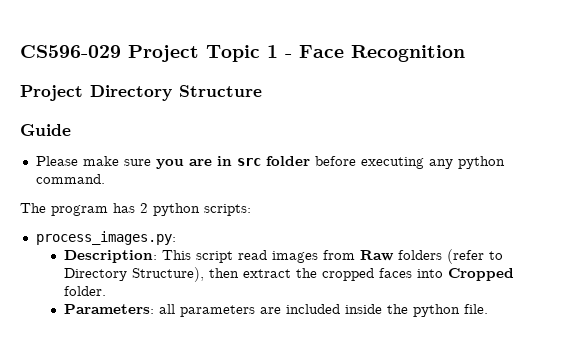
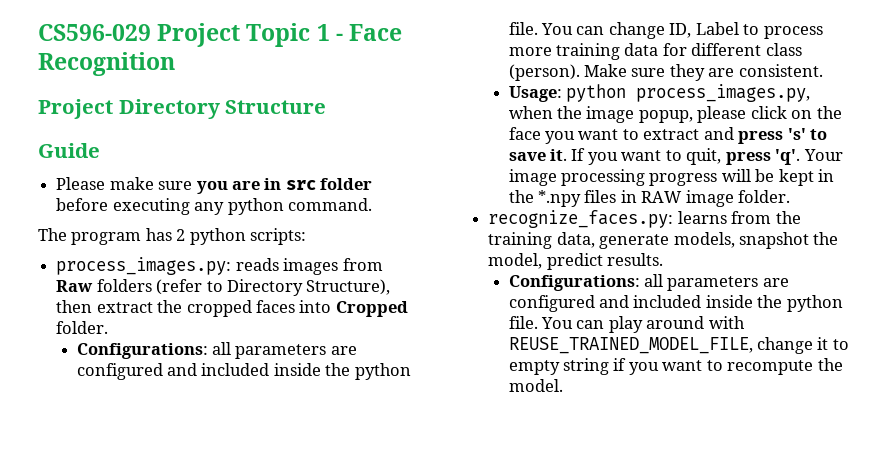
- process_images.py:
- Description: This script read images from Raw folders (refer to Directory Structure), then extract the cropped faces into Cropped folder.
+ process_images.py: reads images from Raw folders (refer to Directory Structure), then extract the cropped faces into Cropped folder.
- Parameters: all parameters are included inside the python file.
+ Configurations: all parameters are configured and included inside the python file. You can change ID, Label to process more training data for different class (person). Make sure they are consistent.
+ Usage: python process_images.py, when the image popup, please click on the face you want to extract and press 's' to save it. If you want to quit, press 'q'. Your image processing progress will be kept in the *.npy files in RAW image folder.
+ recognize_faces.py: learns from the training data, generate models, snapshot the model, predict results.
+ Configurations: all parameters are configured and included inside the python file. You can play around with REUSE_TRAINED_MODEL_FILE, change it to empty string if you want to recompute the model.

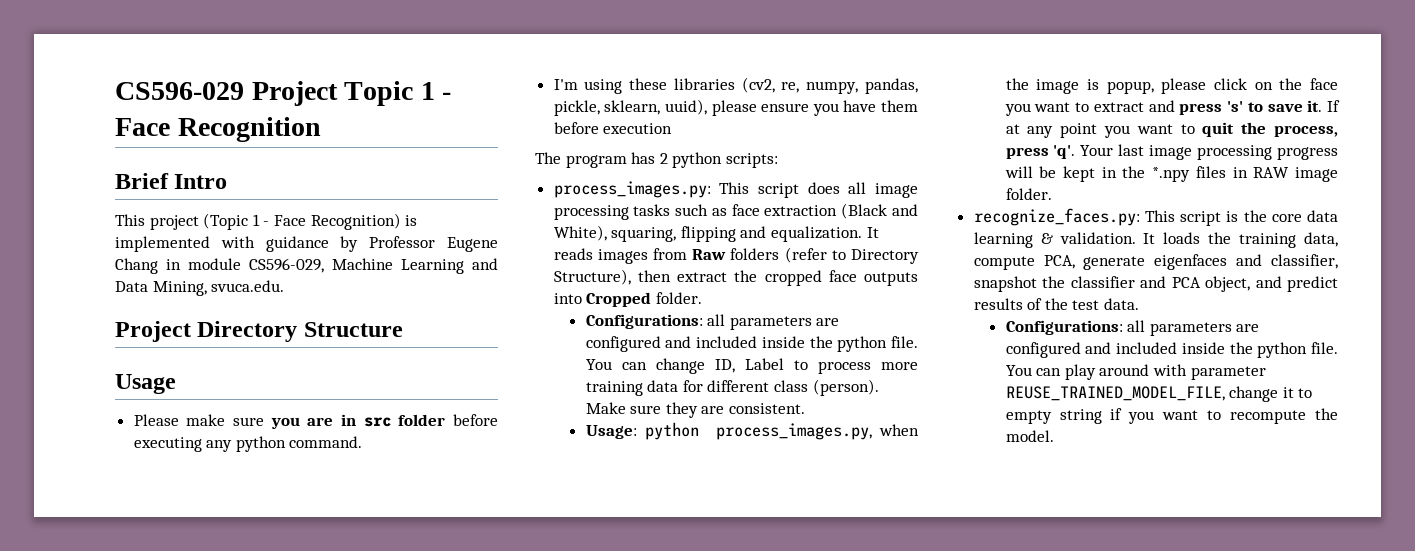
+ Brief Intro
+ This project (Topic 1 - Face Recognition) is implemented with guidance by Professor Eugene Chang in module CS596-029, Machine Learning and Data Mining, svuca.edu.
- Guide
+ Usage
+ I'm using these libraries (cv2, re, numpy, pandas, pickle, sklearn, uuid), please ensure you have them before execution
- process_images.py: reads images from Raw folders (refer to Directory Structure), then extract the cropped faces into Cropped folder.
+ process_images.py: This script does all image processing tasks such as face extraction (Black and White), squaring, flipping and equalization. It reads images from Raw folders (refer to Directory Structure), then extract the cropped face outputs into Cropped folder.
- Usage: python process_images.py, when the image popup, please click on the face you want to extract and press 's' to save it.
+ Usage: python process_images.py, when the image is popup, please click on the face you want to extract and press 's' to save it.
- If you want to quit, press 'q'.
+ If at any point you want to quit the process, press 'q'.
- Your image processing progress will be kept in the *.npy files in RAW image folder.
+ Your last image processing progress will be kept in the *.npy files in RAW image folder.
- recognize_faces.py: learns from the training data, generate models, snapshot the model, predict results.
+ recognize_faces.py: This script is the core data learning & validation. It loads the training data, compute PCA, generate eigenfaces and classifier, snapshot the classifier and PCA object, and predict results of the test data.
- You can play around with REUSE_TRAINED_MODEL_FILE, change it to empty string if you want to recompute the model.
+ You can play around with parameter REUSE_TRAINED_MODEL_FILE, change it to empty string if you want to recompute the model.

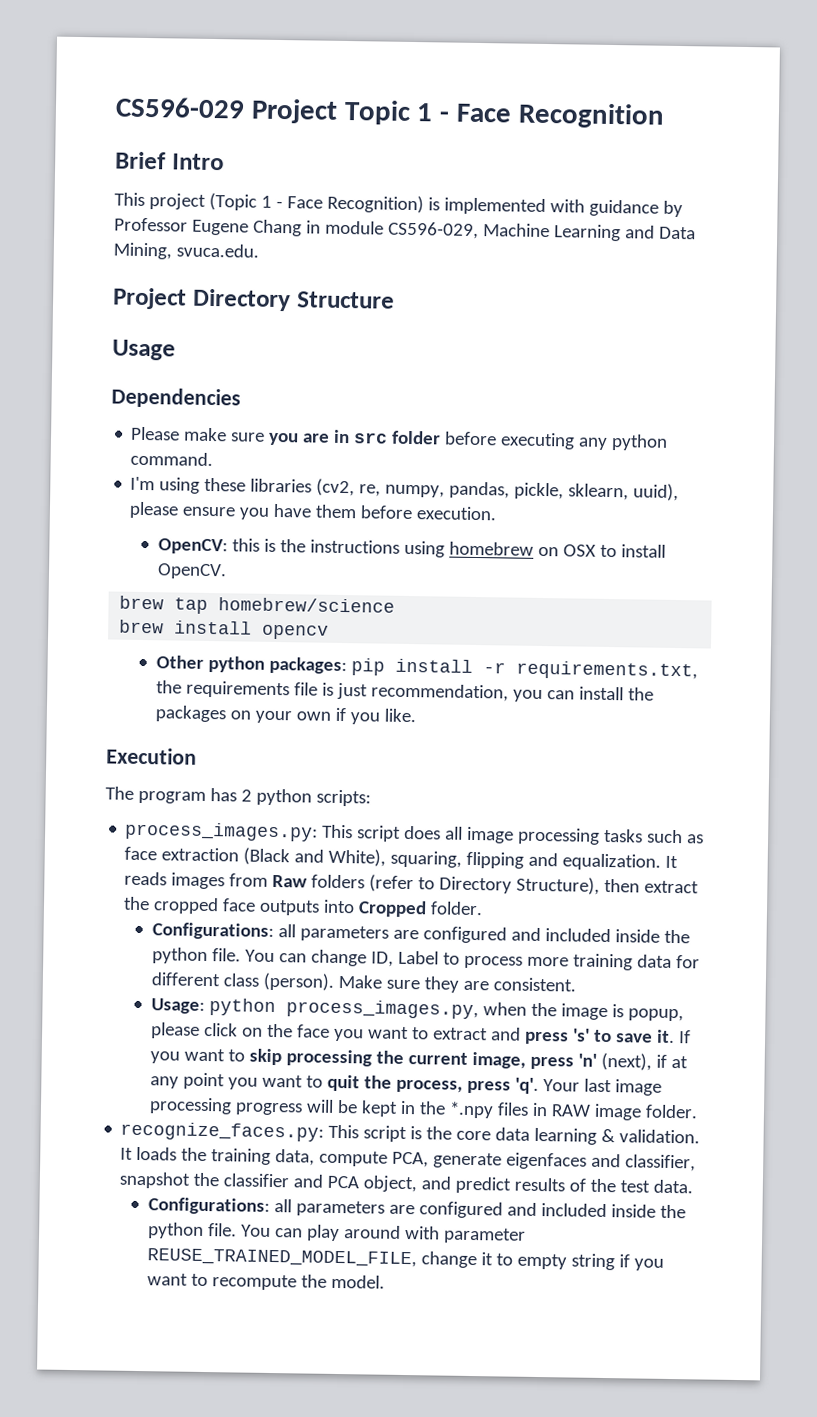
+ Dependencies
- I'm using these libraries (cv2, re, numpy, pandas, pickle, sklearn, uuid), please ensure you have them before execution
+ I'm using these libraries (cv2, re, numpy, pandas, pickle, sklearn, uuid), please ensure you have them before execution.
+ OpenCV: this is the instructions using homebrew on OSX to install OpenCV.
+ brew tap homebrew/science
+ brew install opencv
+ Other python packages: pip install -r requirements.txt, the requirements file is just recommendation, you can install the packages on your own if you like.
+ Execution
- If at any point you want to quit the process, press 'q'.
+ If you want to skip processing the current image, press 'n' (next), if at any point you want to quit the process, press 'q'.

